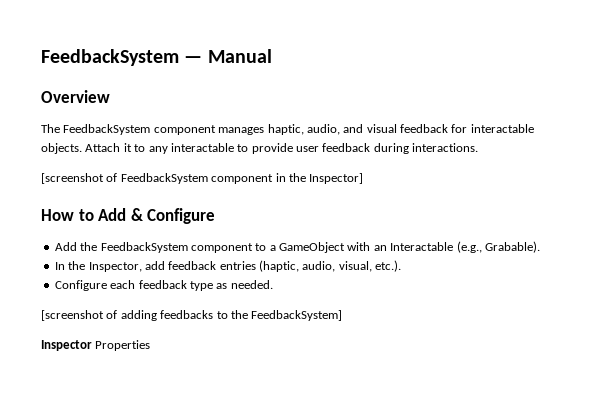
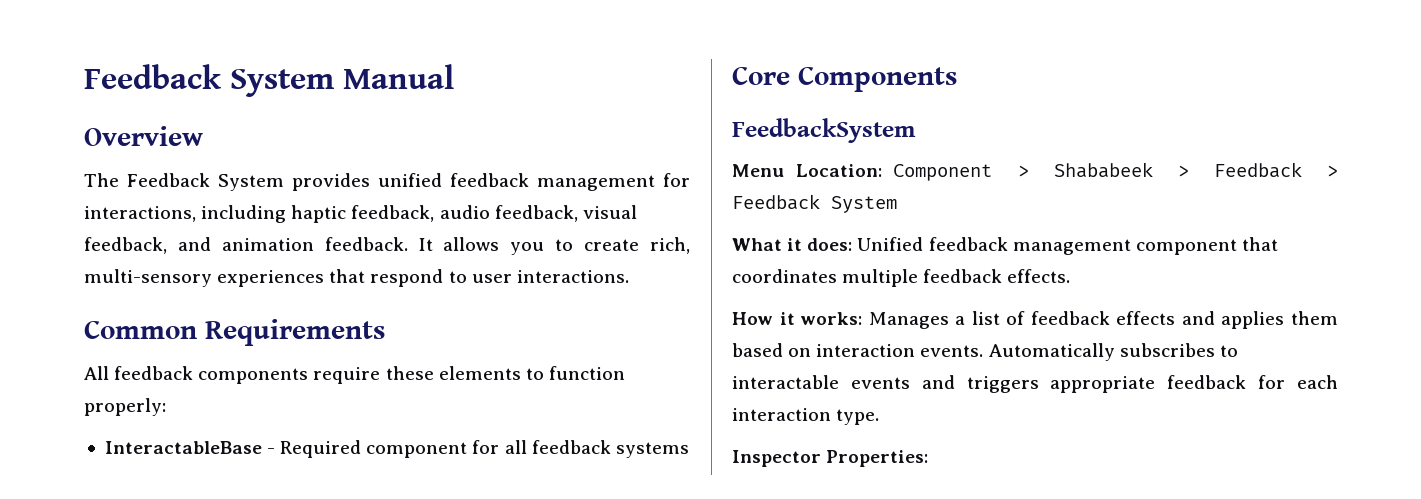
- FeedbackSystem — Manual
+ Feedback System Manual
- The FeedbackSystem component manages haptic, audio, and visual feedback for interactable objects. Attach it to any interactable to provide user feedback during interactions.
- [screenshot of FeedbackSystem component in the Inspector]
- How to Add & Configure
- Add the FeedbackSystem component to a GameObject with an Interactable (e.g., Grabable).
- In the Inspector, add feedback entries (haptic, audio, visual, etc.).
- Configure each feedback type as needed.
- [screenshot of adding feedbacks to the FeedbackSystem]
+ The Feedback System provides unified feedback management for interactions, including haptic feedback, audio feedback, visual feedback, and animation feedback. It allows you to create rich, multi-sensory experiences that respond to user interactions.
+ Common Requirements
+ All feedback components require these elements to function properly:
+ InteractableBase - Required component for all feedback systems
+ Core Components
+ FeedbackSystem
+ Menu Location: Component > Shababeek > Feedback > Feedback System
+ What it does: Unified feedback management component that coordinates multiple feedback effects.
+ How it works: Manages a list of feedback effects and applies them based on interaction events. Automatically subscribes to interactable events and triggers appropriate feedback for each interaction type.
- Inspector Properties
+ Inspector Properties:

